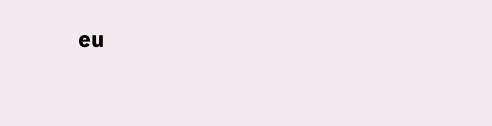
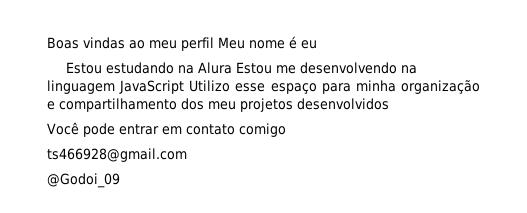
- eu
+ Boas vindas ao meu perfil Meu nome é eu
+ Estou estudando na Alura Estou me desenvolvendo na linguagem JavaScript Utilizo esse espaço para minha organização e compartilhamento dos meu projetos desenvolvidos
+ Você pode entrar em contato comigo
+ ts466928@gmail.com
+ @Godoi_09

